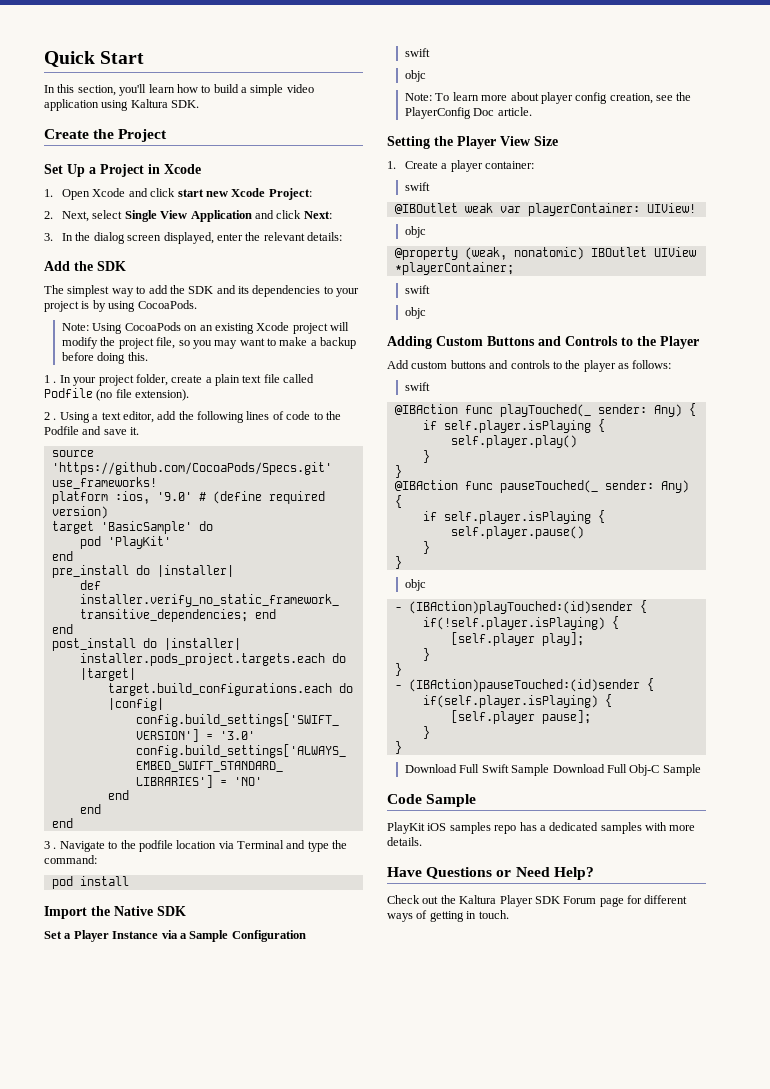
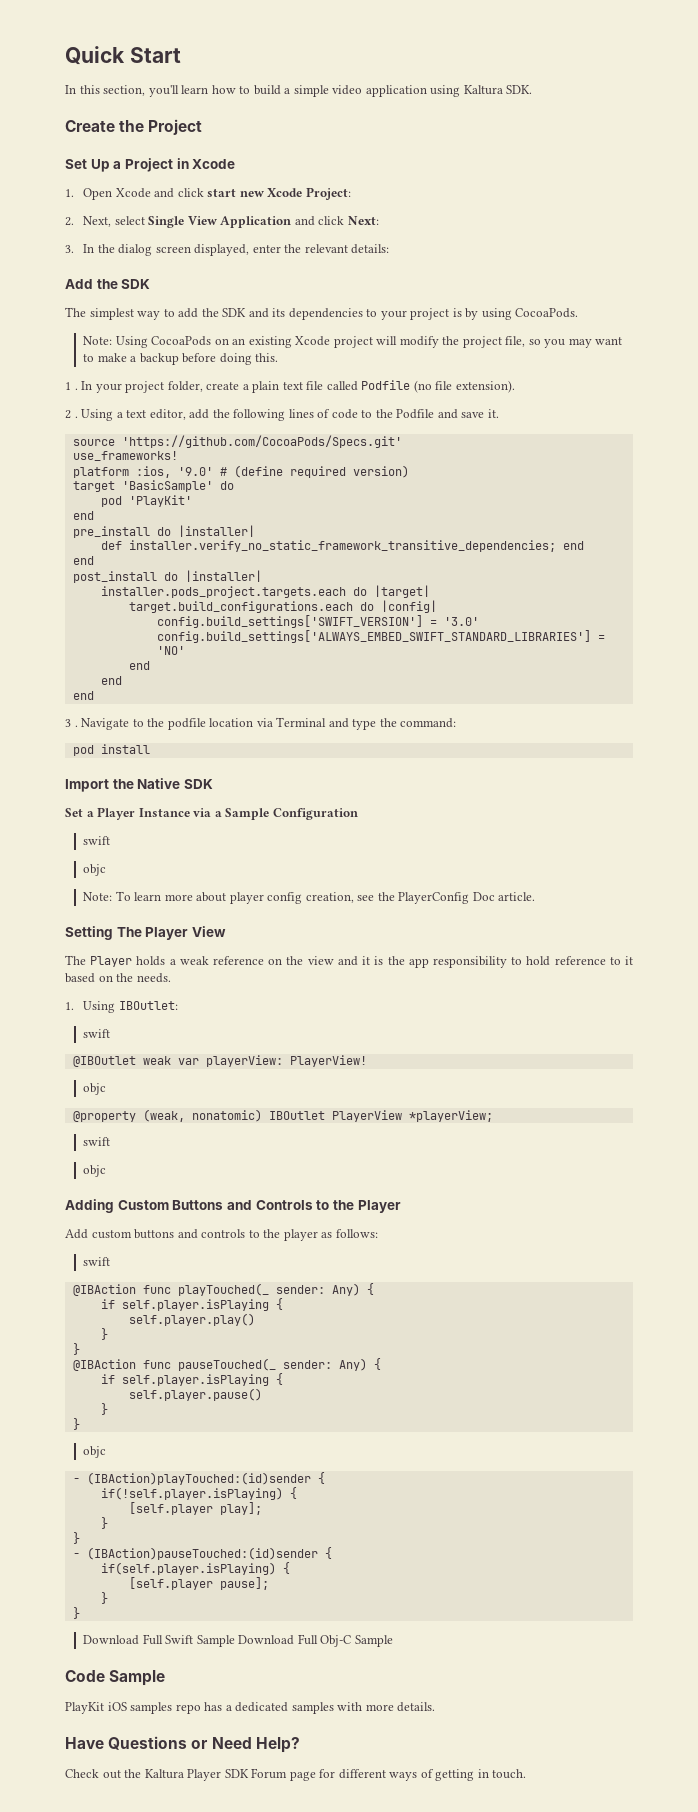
- Setting the Player View Size
- 1. Create a player container:
+ Setting The Player View
+ The Player holds a weak reference on the view and it is the app responsibility to hold reference to it based on the needs.
+ 1. Using IBOutlet:
- @IBOutlet weak var playerContainer: UIView!
+ @IBOutlet weak var playerView: PlayerView!
- @property (weak, nonatomic) IBOutlet UIView *playerContainer;
+ @property (weak, nonatomic) IBOutlet PlayerView *playerView;

